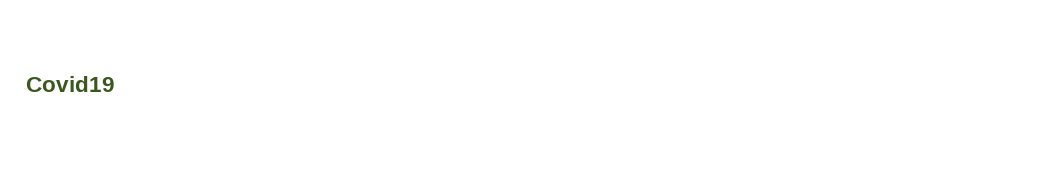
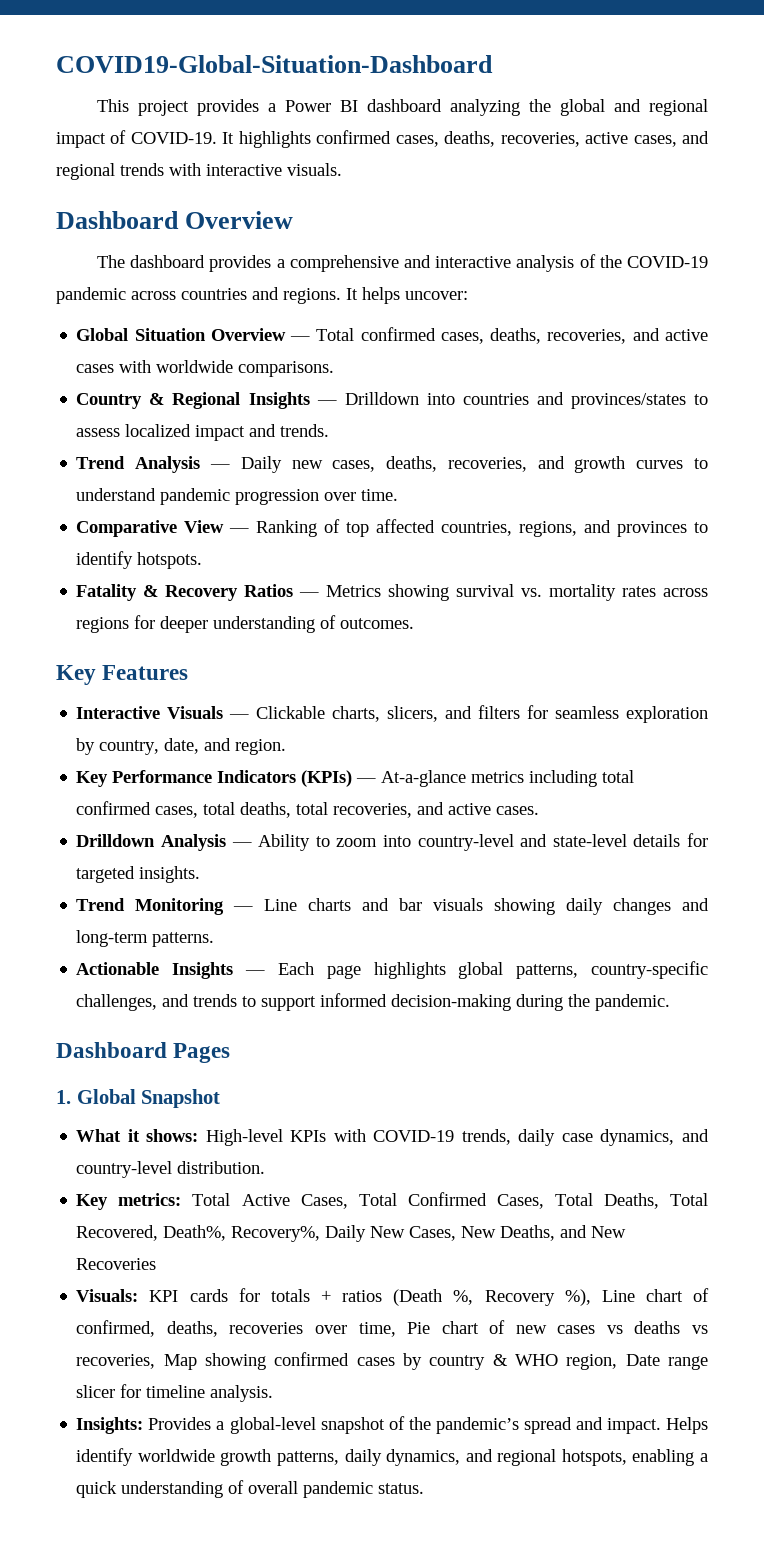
- Covid19
+ COVID19-Global-Situation-Dashboard
+ This project provides a Power BI dashboard analyzing the global and regional impact of COVID-19. It highlights confirmed cases, deaths, recoveries, active cases, and regional trends with interactive visuals.
+ Dashboard Overview
+ The dashboard provides a comprehensive and interactive analysis of the COVID-19 pandemic across countries and regions. It helps uncover:
+ Global Situation Overview — Total confirmed cases, deaths, recoveries, and active cases with worldwide comparisons.
+ Country & Regional Insights — Drilldown into countries and provinces/states to assess localized impact and trends.
+ Trend Analysis — Daily new cases, deaths, recoveries, and growth curves to understand pandemic progression over time.
+ Comparative View — Ranking of top affected countries, regions, and provinces to identify hotspots.
+ Fatality & Recovery Ratios — Metrics showing survival vs. mortality rates across regions for deeper understanding of outcomes.
+ Key Features
+ Interactive Visuals — Clickable charts, slicers, and filters for seamless exploration by country, date, and region.
+ Key Performance Indicators (KPIs) — At-a-glance metrics including total confirmed cases, total deaths, total recoveries, and active cases.
+ Drilldown Analysis — Ability to zoom into country-level and state-level details for targeted insights.
+ Trend Monitoring — Line charts and bar visuals showing daily changes and long-term patterns.
+ Actionable Insights — Each page highlights global patterns, country-specific challenges, and trends to support informed decision-making during the pandemic.
+ Dashboard Pages
+ 1. Global Snapshot
+ What it shows: High-level KPIs with COVID-19 trends, daily case dynamics, and country-level distribution.
+ Key metrics: Total Active Cases, Total Confirmed Cases, Total Deaths, Total Recovered, Death%, Recovery%, Daily New Cases, New Deaths, and New Recoveries
+ Visuals: KPI cards for totals + ratios (Death %, Recovery %), Line chart of confirmed, deaths, recoveries over time, Pie chart of new cases vs deaths vs recoveries, Map showing confirmed cases by country & WHO region, Date range slicer for timeline analysis.
+ Insights: Provides a global-level snapshot of the pandemic’s spread and impact. Helps identify worldwide growth patterns, daily dynamics, and regional hotspots, enabling a quick understanding of overall pandemic status.

